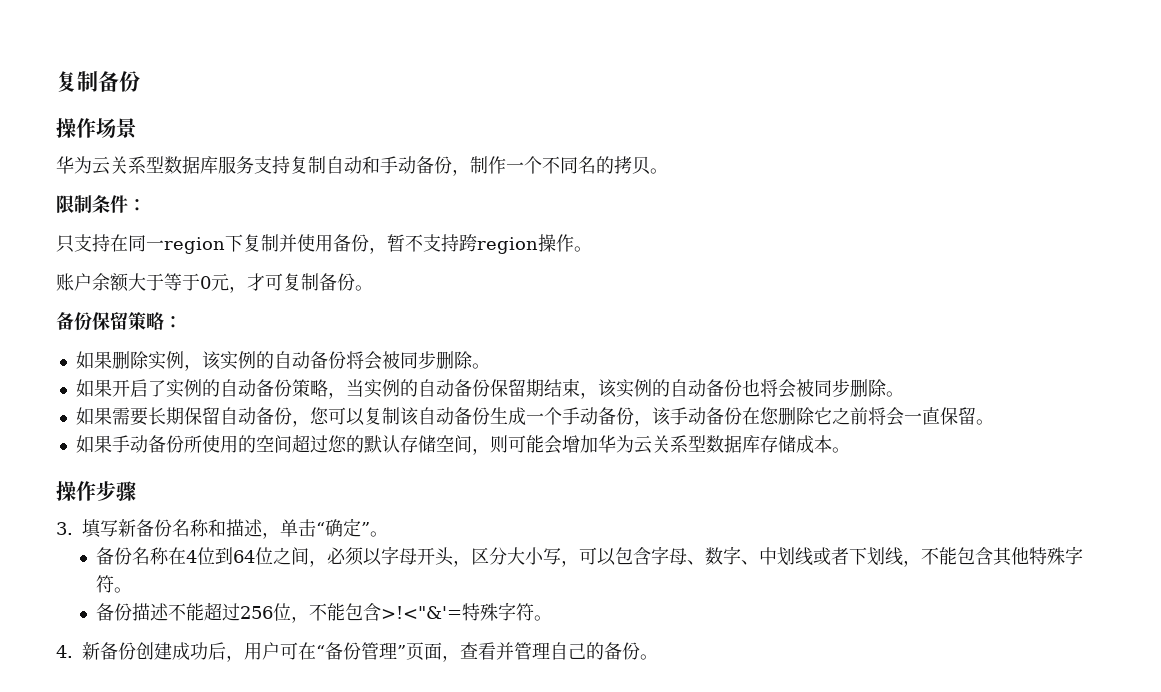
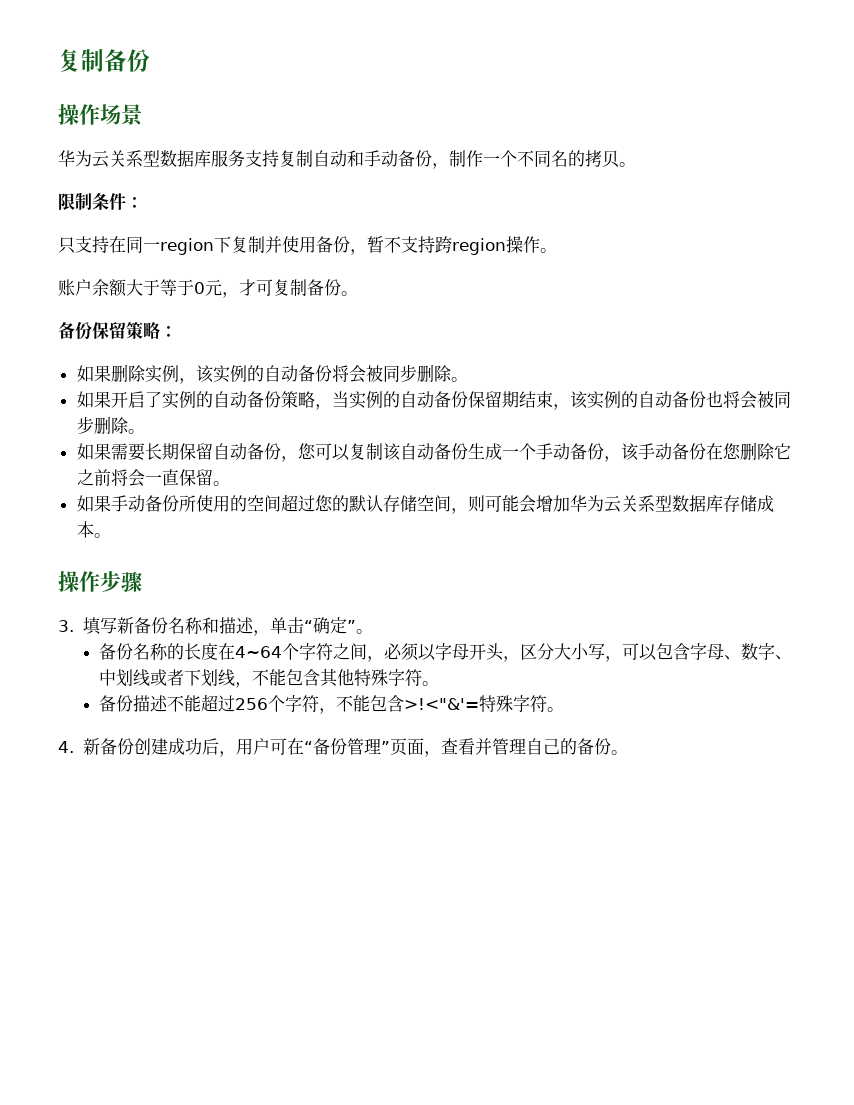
- 备份名称在4位到64位之间，必须以字母开头，区分大小写，可以包含字母、数字、中划线或者下划线，不能包含其他特殊字符。
+ 备份名称的长度在4~64个字符之间，必须以字母开头，区分大小写，可以包含字母、数字、中划线或者下划线，不能包含其他特殊字符。
- 备份描述不能超过256位，不能包含>!<"&'=特殊字符。
+ 备份描述不能超过256个字符，不能包含>!<"&'=特殊字符。

